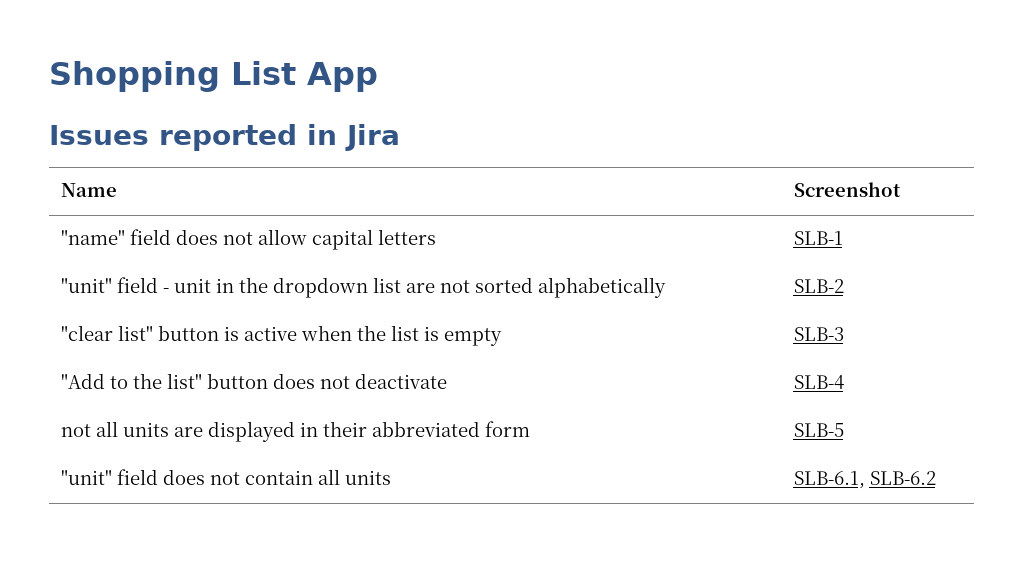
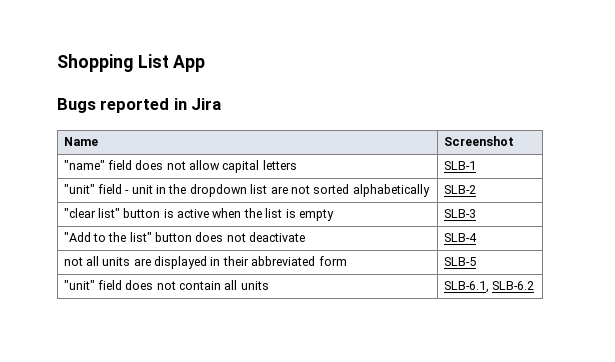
- Issues reported in Jira
+ Bugs reported in Jira

